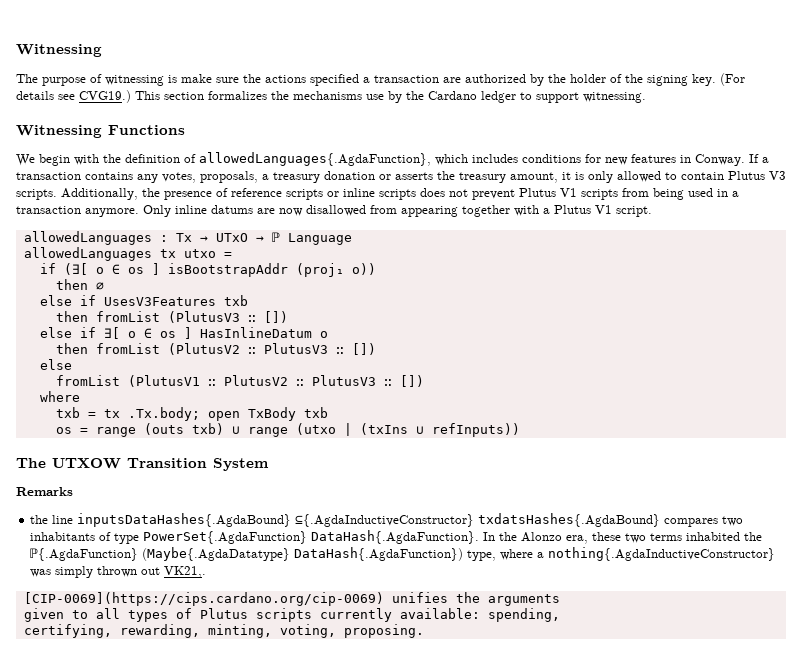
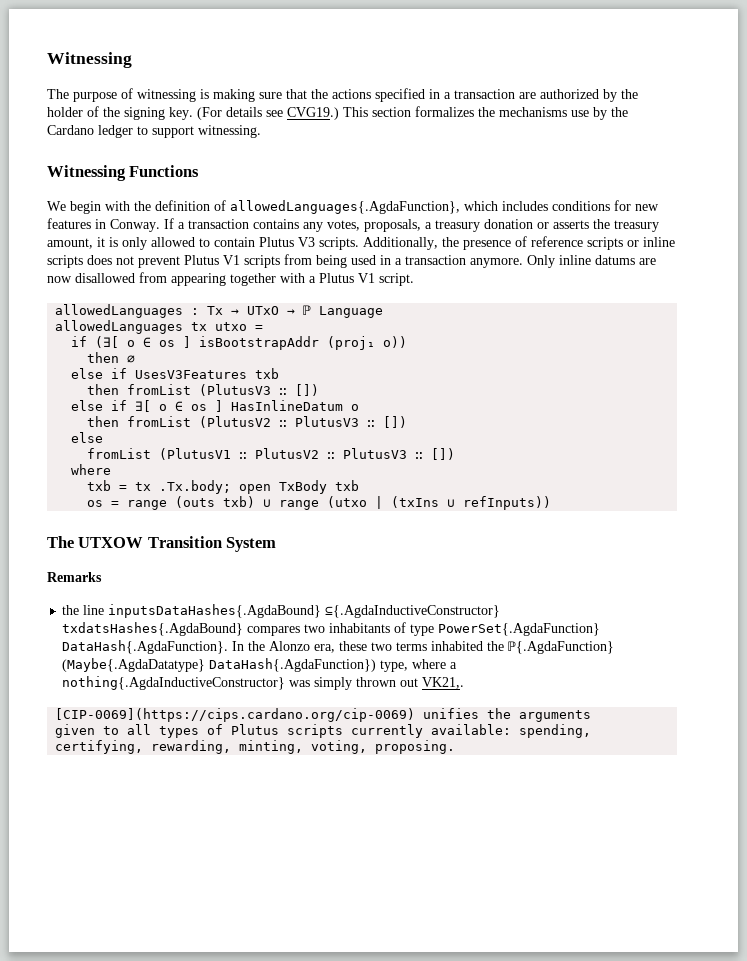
- The purpose of witnessing is make sure the actions specified a transaction are authorized by the holder of the signing key.
+ The purpose of witnessing is making sure that the actions specified in a transaction are authorized by the holder of the signing key.

